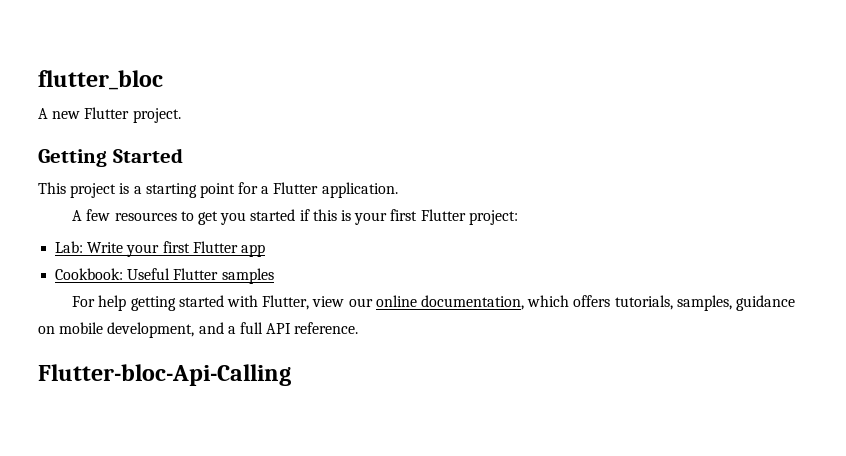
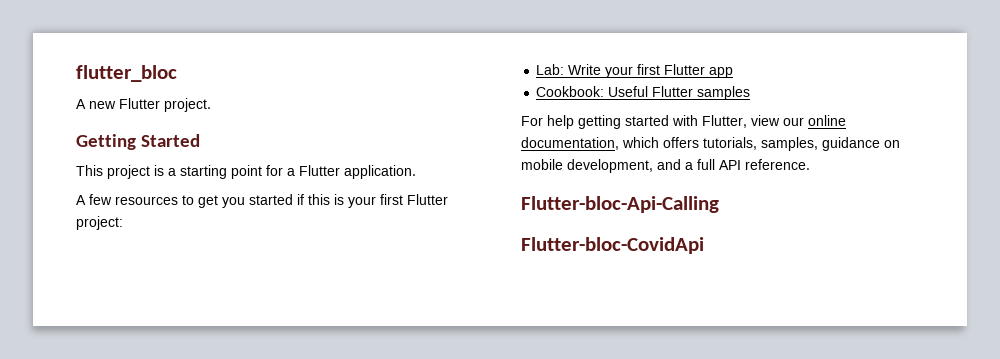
+ Flutter-bloc-CovidApi

